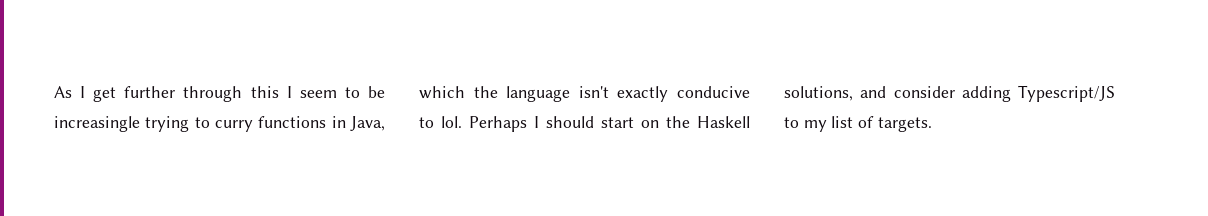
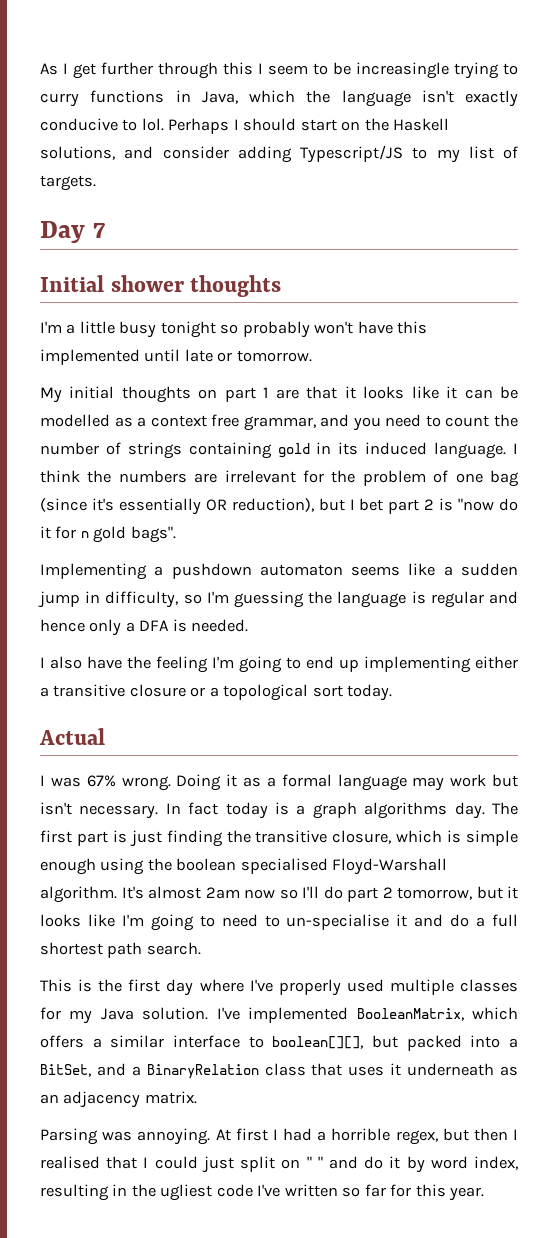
+ Day 7
+ Initial shower thoughts
+ I'm a little busy tonight so probably won't have this implemented until late or tomorrow.
+ My initial thoughts on part 1 are that it looks like it can be modelled as a context free grammar, and you need to count the number of strings containing gold in its induced language. I think the numbers are irrelevant for the problem of one bag (since it's essentially OR reduction), but I bet part 2 is "now do it for n gold bags".
+ Implementing a pushdown automaton seems like a sudden jump in difficulty, so I'm guessing the language is regular and hence only a DFA is needed.
+ I also have the feeling I'm going to end up implementing either a transitive closure or a topological sort today.
+ Actual
+ I was 67% wrong. Doing it as a formal language may work but isn't necessary. In fact today is a graph algorithms day. The first part is just finding the transitive closure, which is simple enough using the boolean specialised Floyd-Warshall algorithm. It's almost 2am now so I'll do part 2 tomorrow, but it looks like I'm going to need to un-specialise it and do a full shortest path search.
+ This is the first day where I've properly used multiple classes for my Java solution. I've implemented BooleanMatrix, which offers a similar interface to boolean[][], but packed into a BitSet, and a BinaryRelation class that uses it underneath as an adjacency matrix.
+ Parsing was annoying. At first I had a horrible regex, but then I realised that I could just split on " " and do it by word index, resulting in the ugliest code I've written so far for this year.

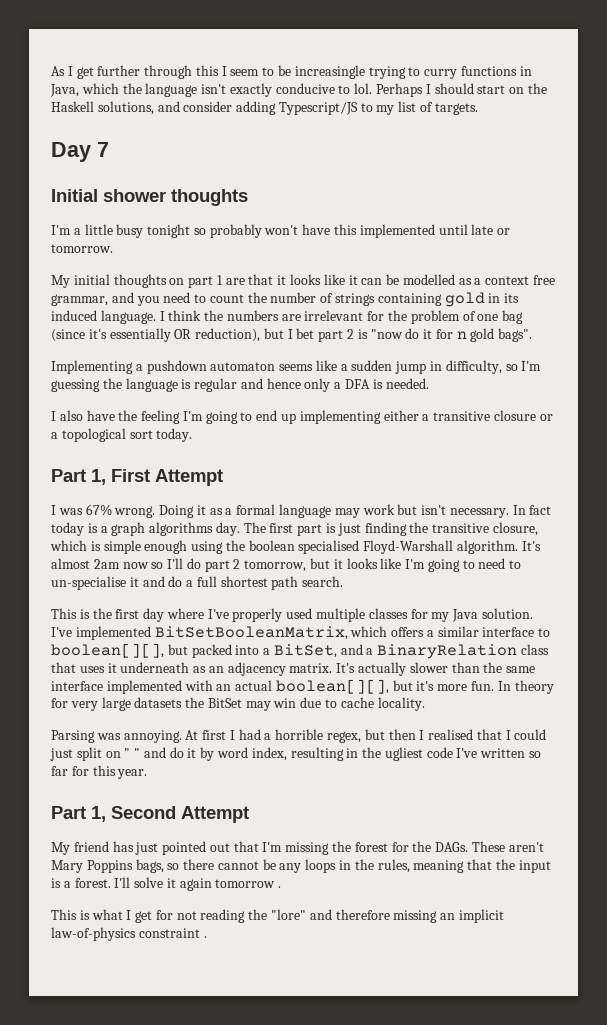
- Actual
+ Part 1, First Attempt
- I've implemented BooleanMatrix, which offers a similar interface to boolean[][], but packed into a BitSet, and a BinaryRelation class that uses it underneath as an adjacency matrix.
+ I've implemented BitSetBooleanMatrix, which offers a similar interface to boolean[][], but packed into a BitSet, and a BinaryRelation class that uses it underneath as an adjacency matrix. It's actually slower than the same interface implemented with an actual boolean[][], but it's more fun. In theory for very large datasets the BitSet may win due to cache locality.
+ Part 1, Second Attempt
+ My friend has just pointed out that I'm missing the forest for the DAGs. These aren't Mary Poppins bags, so there cannot be any loops in the rules, meaning that the input is a forest. I'll solve it again tomorrow .
+ This is what I get for not reading the "lore" and therefore missing an implicit law-of-physics constraint .

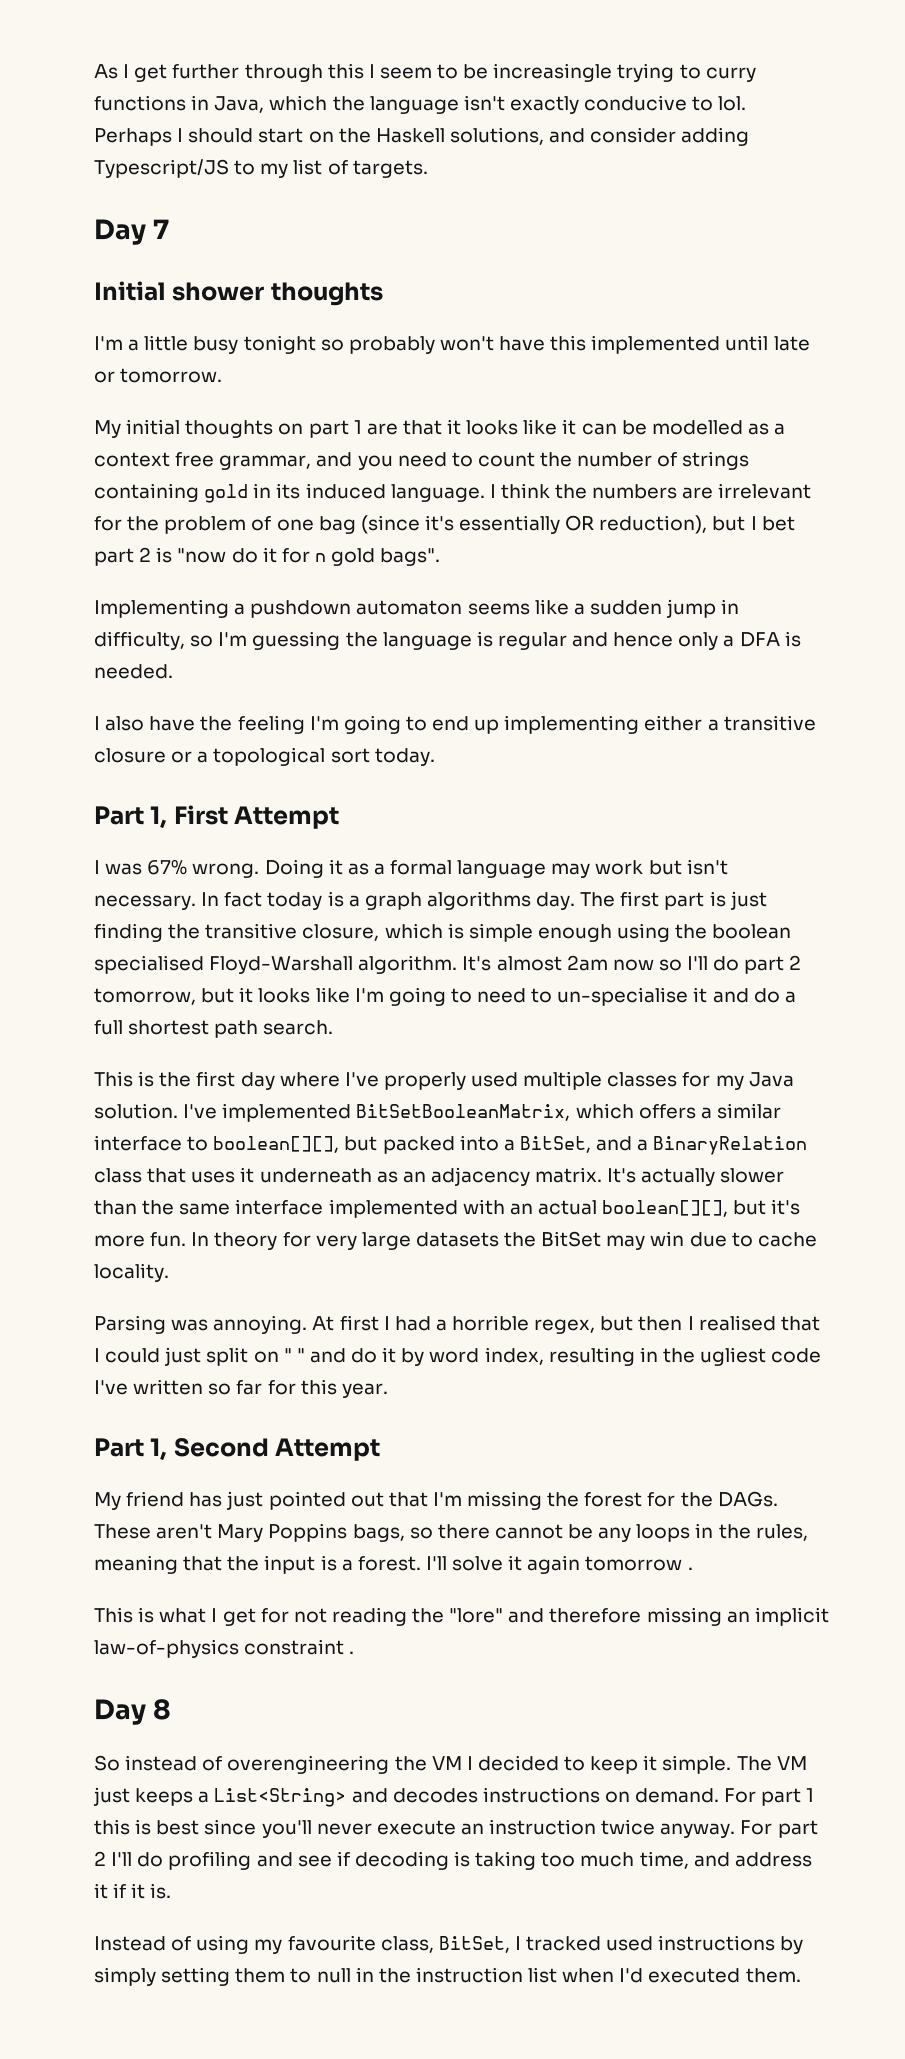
+ Day 8
+ So instead of overengineering the VM I decided to keep it simple. The VM just keeps a List<String> and decodes instructions on demand. For part 1 this is best since you'll never execute an instruction twice anyway. For part 2 I'll do profiling and see if decoding is taking too much time, and address it if it is.
+ Instead of using my favourite class, BitSet, I tracked used instructions by simply setting them to null in the instruction list when I'd executed them.

